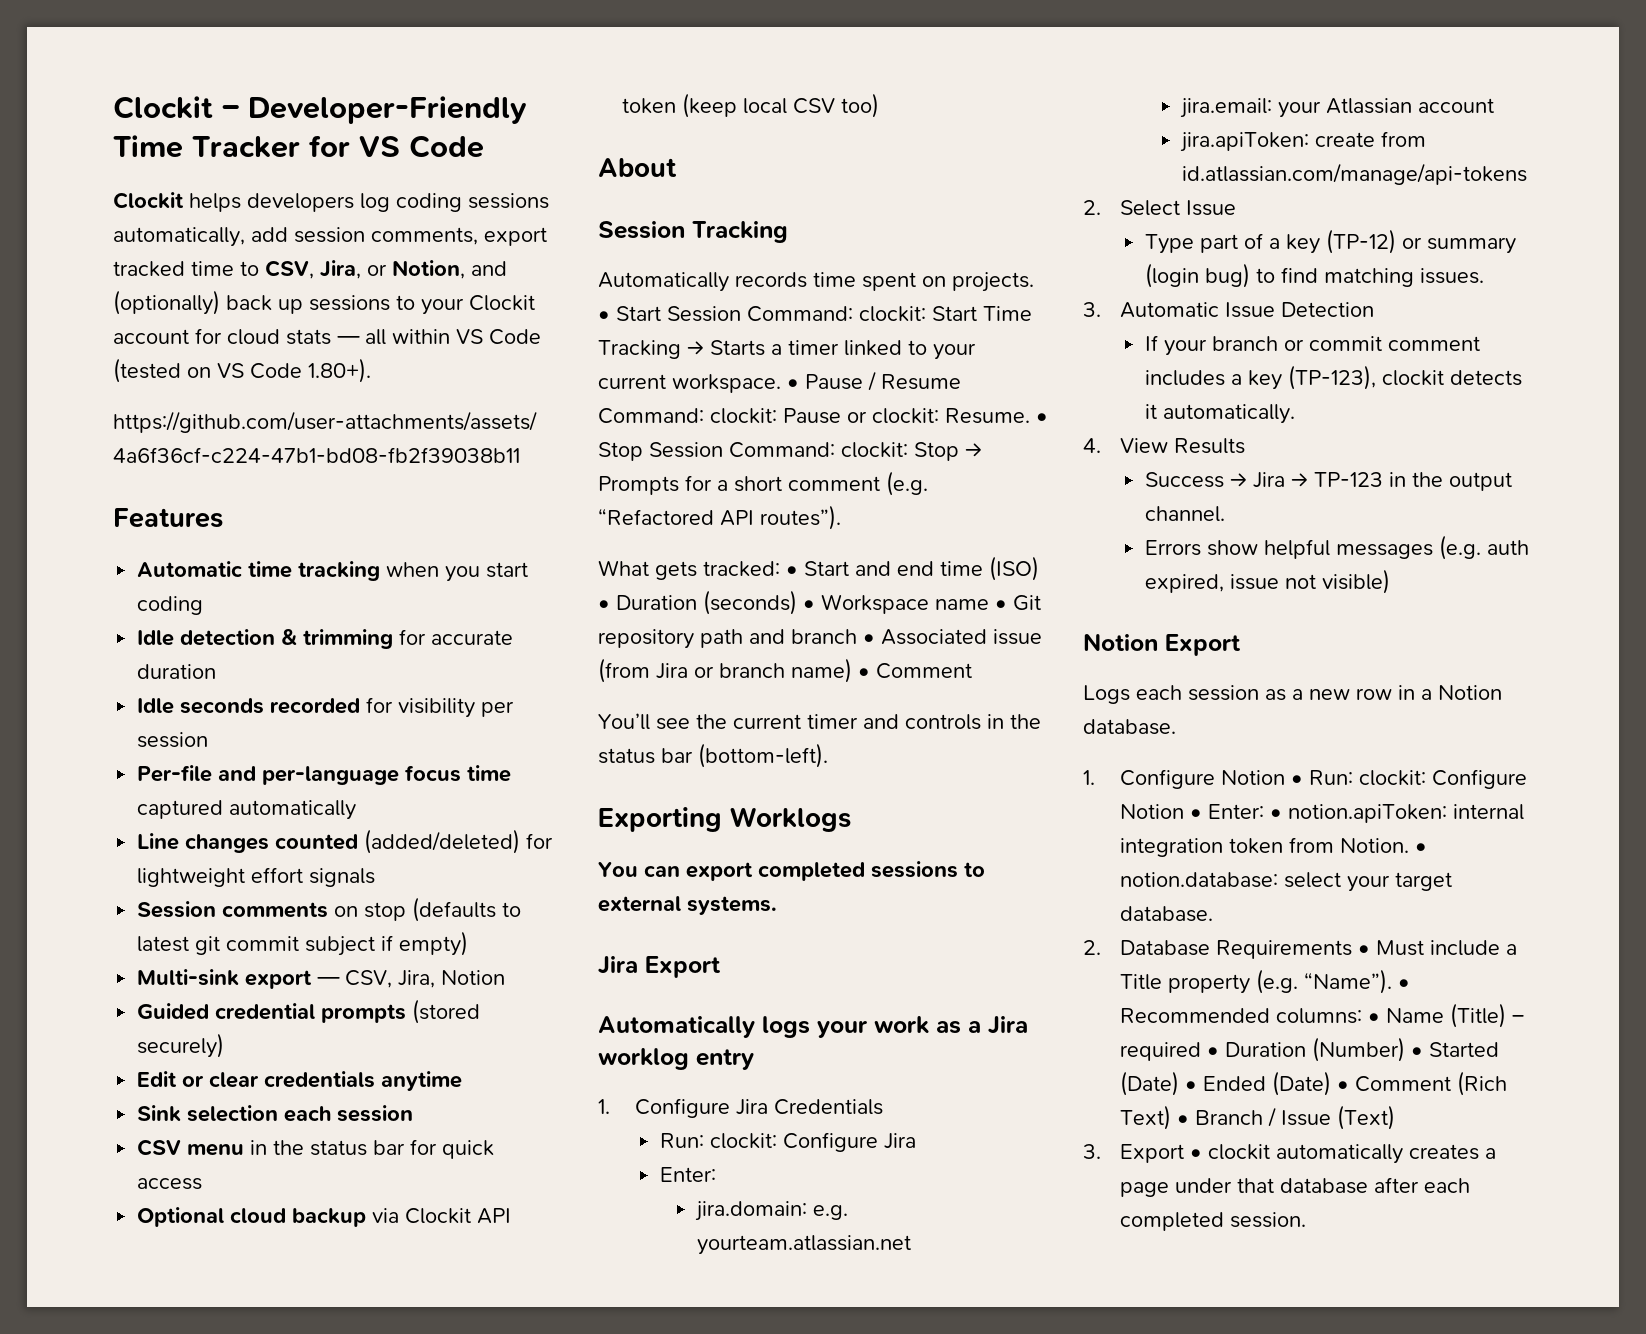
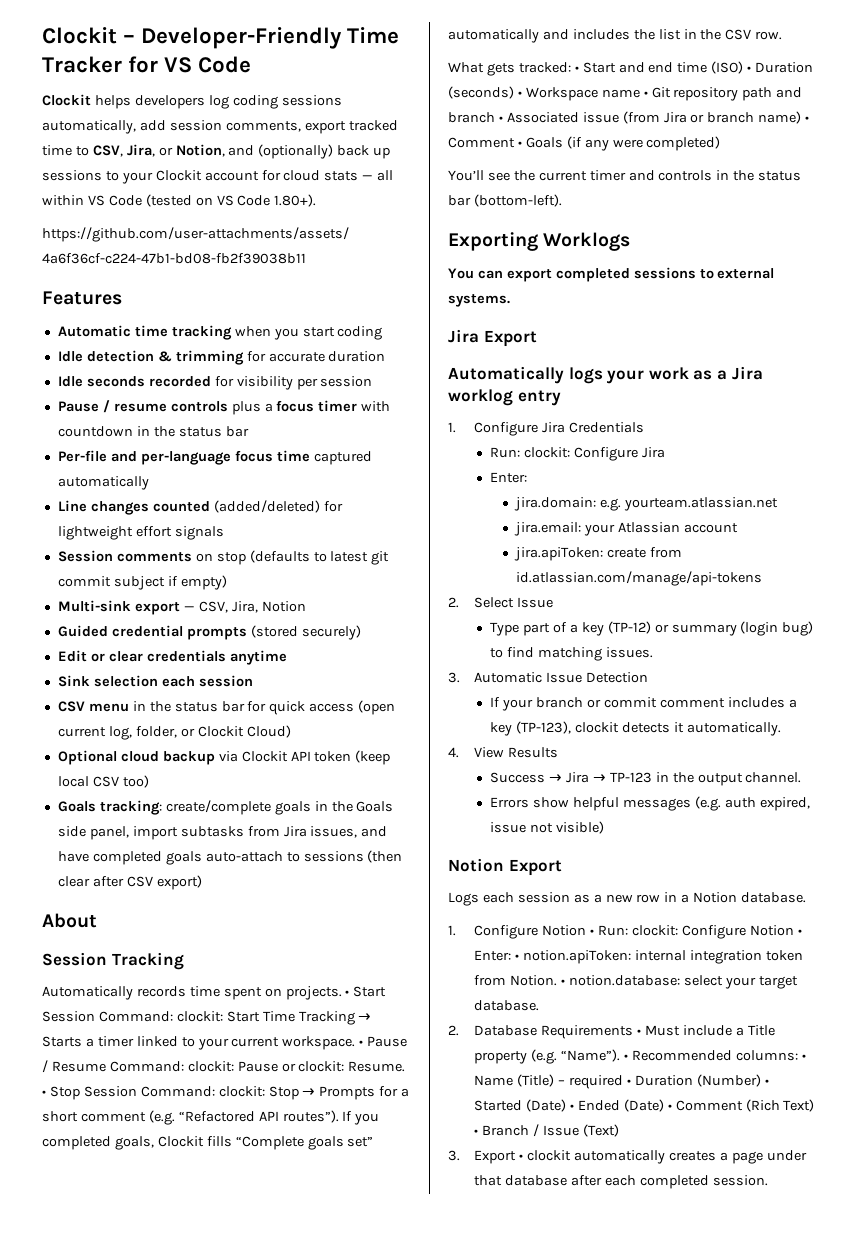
+ Pause / resume controls plus a focus timer with countdown in the status bar
- CSV menu in the status bar for quick access
+ CSV menu in the status bar for quick access (open current log, folder, or Clockit Cloud)
+ Goals tracking: create/complete goals in the Goals side panel, import subtasks from Jira issues, and have completed goals auto-attach to sessions (then clear after CSV export)
+ If you completed goals, Clockit fills “Complete goals set” automatically and includes the list in the CSV row.
- What gets tracked: • Start and end time (ISO) • Duration (seconds) • Workspace name • Git repository path and branch • Associated issue (from Jira or branch name) • Comment
+ What gets tracked: • Start and end time (ISO) • Duration (seconds) • Workspace name • Git repository path and branch • Associated issue (from Jira or branch name) • Comment • Goals (if any were completed)

